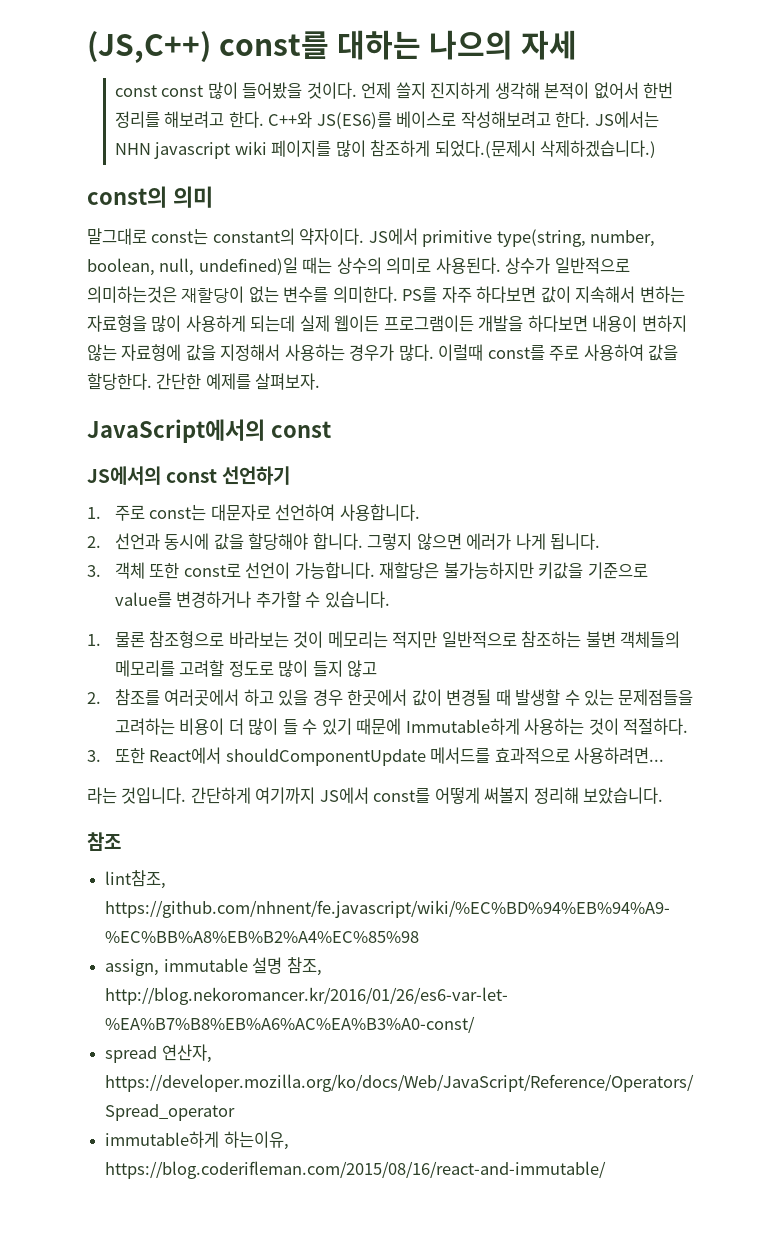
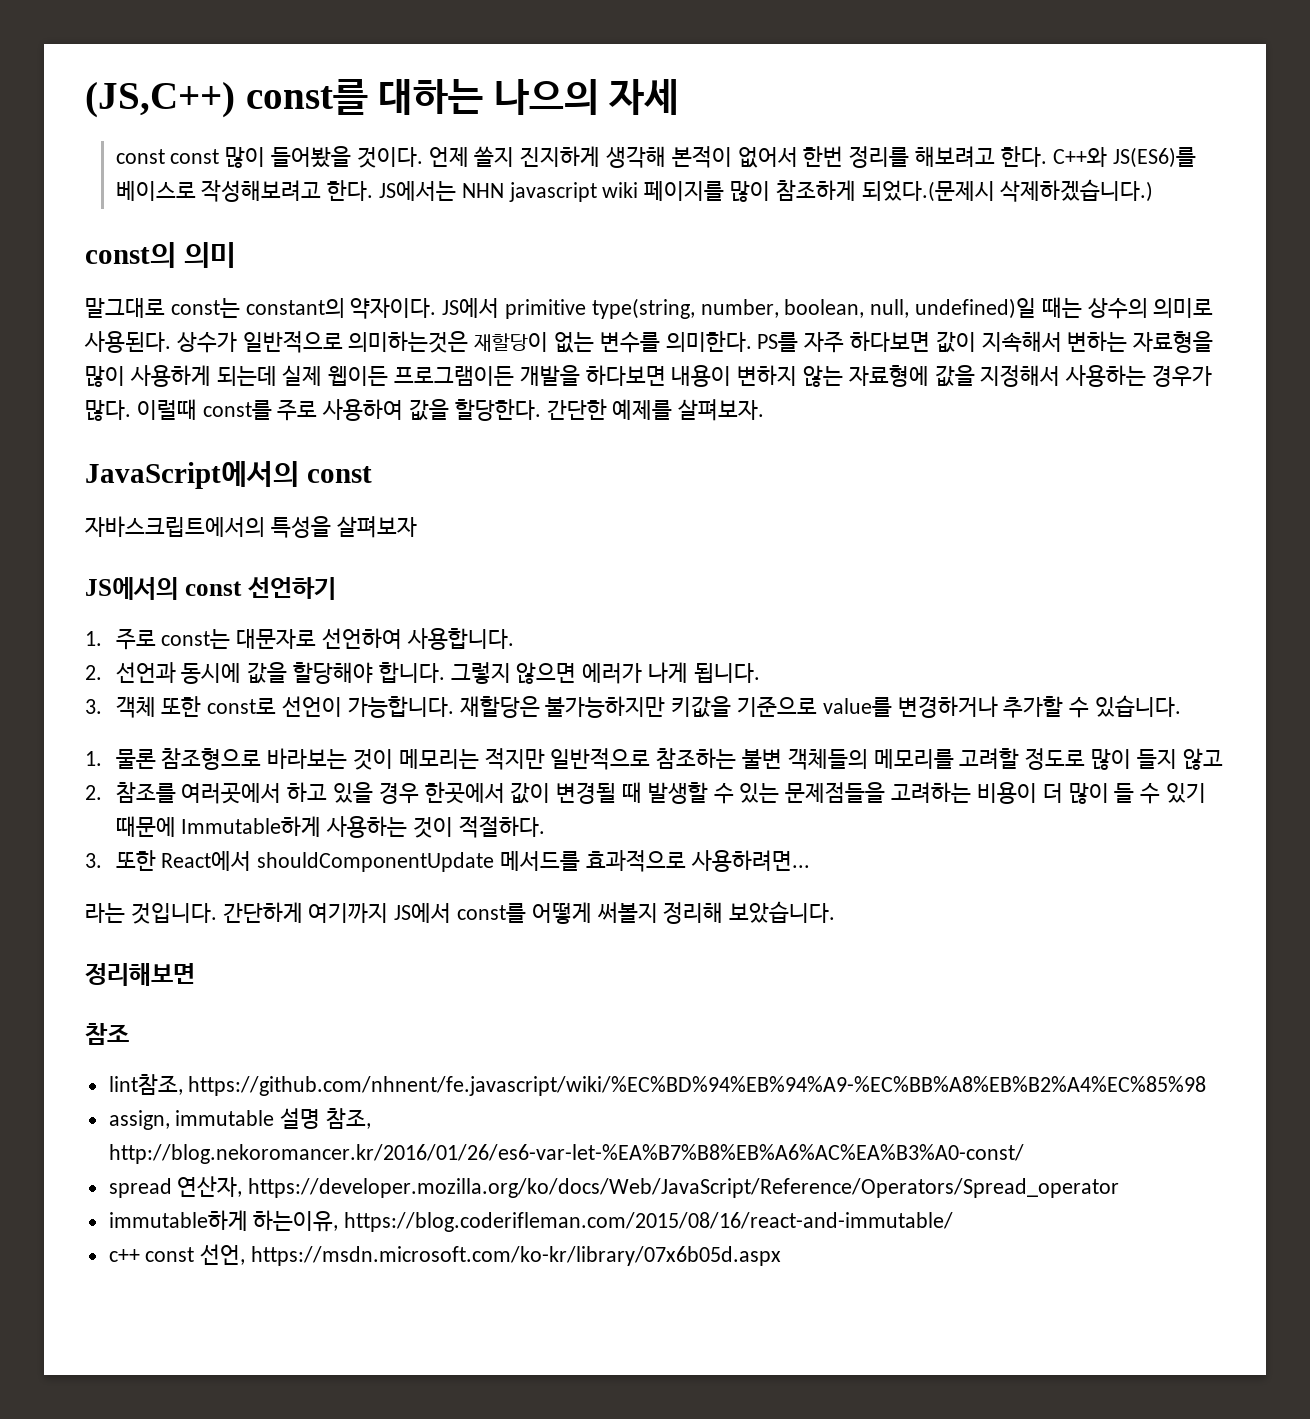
+ 자바스크립트에서의 특성을 살펴보자
+ 정리해보면
+ c++ const 선언, https://msdn.microsoft.com/ko-kr/library/07x6b05d.aspx

